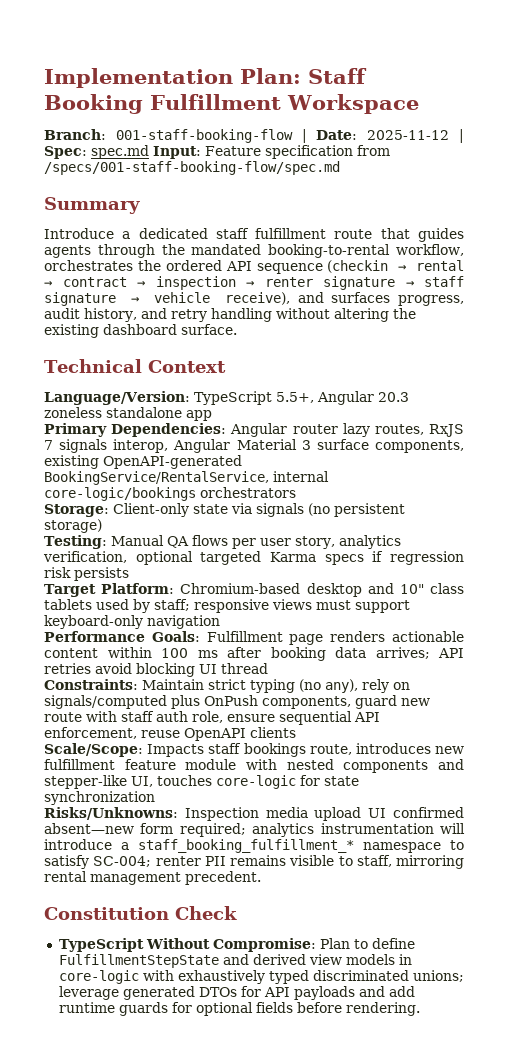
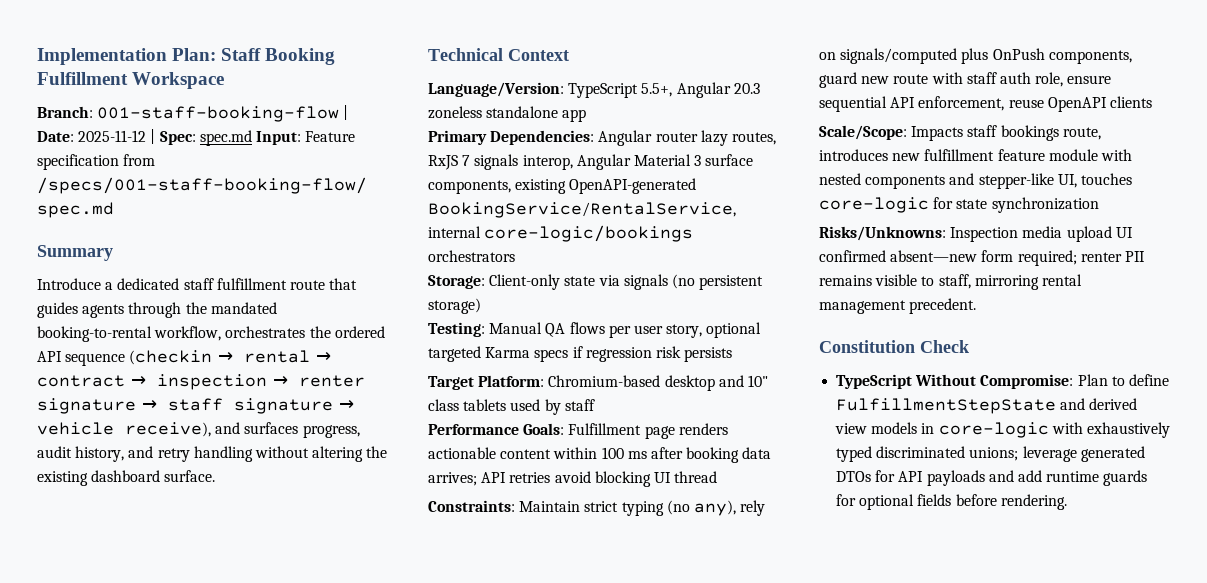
- Testing: Manual QA flows per user story, analytics verification, optional targeted Karma specs if regression risk persists
+ Testing: Manual QA flows per user story, optional targeted Karma specs if regression risk persists
- Target Platform: Chromium-based desktop and 10" class tablets used by staff; responsive views must support keyboard-only navigation
+ Target Platform: Chromium-based desktop and 10" class tablets used by staff
- Risks/Unknowns: Inspection media upload UI confirmed absent—new form required; analytics instrumentation will introduce a staff_booking_fulfillment_* namespace to satisfy SC-004; renter PII remains visible to staff, mirroring rental management precedent.
+ Risks/Unknowns: Inspection media upload UI confirmed absent—new form required; renter PII remains visible to staff, mirroring rental management precedent.

